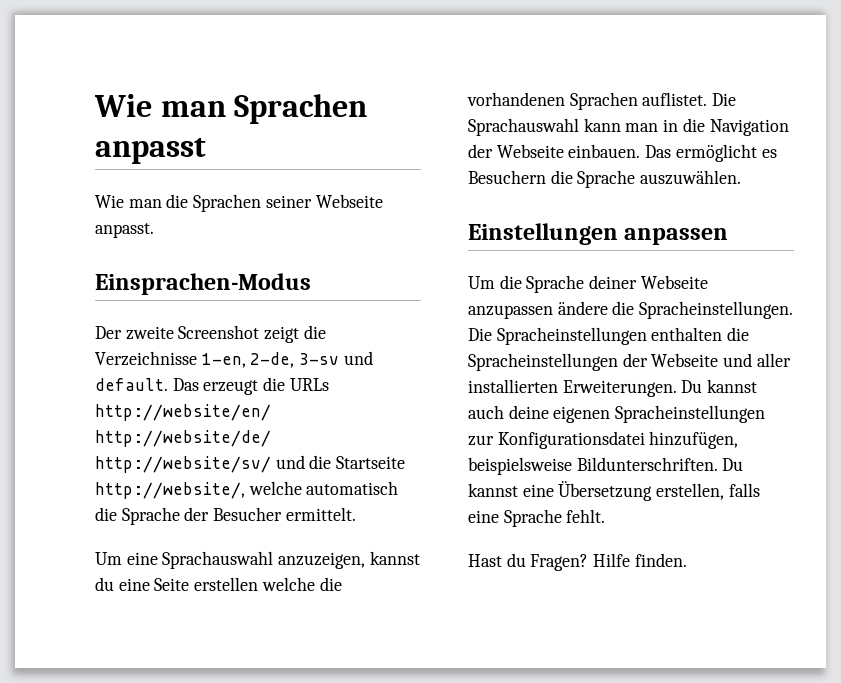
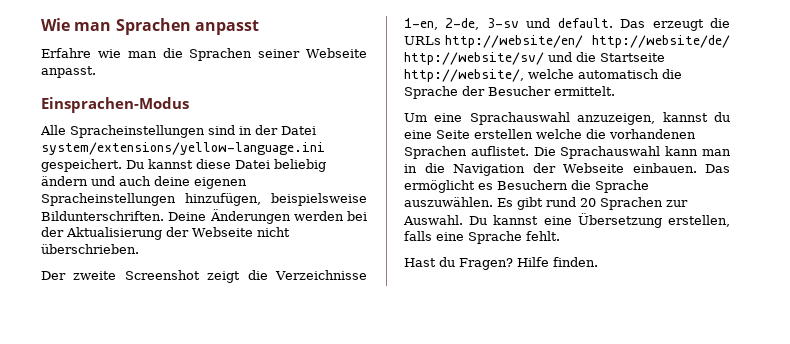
- Wie man die Sprachen seiner Webseite anpasst.
+ Erfahre wie man die Sprachen seiner Webseite anpasst.
+ Alle Spracheinstellungen sind in der Datei system/extensions/yellow-language.ini gespeichert. Du kannst diese Datei beliebig ändern und auch deine eigenen Spracheinstellungen hinzufügen, beispielsweise Bildunterschriften. Deine Änderungen werden bei der Aktualisierung der Webseite nicht überschrieben.
- Das ermöglicht es Besuchern die Sprache auszuwählen.
- Einstellungen anpassen
- Um die Sprache deiner Webseite anzupassen ändere die Spracheinstellungen. Die Spracheinstellungen enthalten die Spracheinstellungen der Webseite und aller installierten Erweiterungen. Du kannst auch deine eigenen Spracheinstellungen zur Konfigurationsdatei hinzufügen, beispielsweise Bildunterschriften.
+ Das ermöglicht es Besuchern die Sprache auszuwählen. Es gibt rund 20 Sprachen zur Auswahl.

